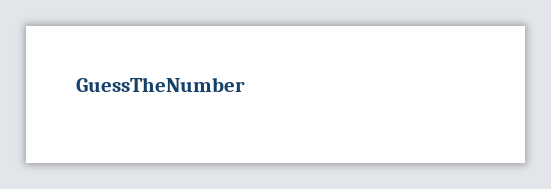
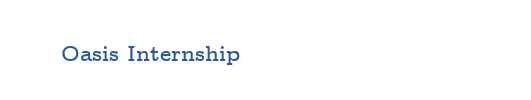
- GuessTheNumber
+ Oasis Internship

